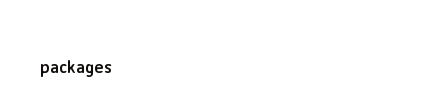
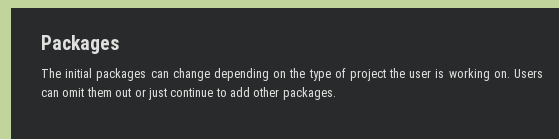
- packages
+ Packages
+ The initial packages can change depending on the type of project the user is working on. Users can omit them out or just continue to add other packages.

